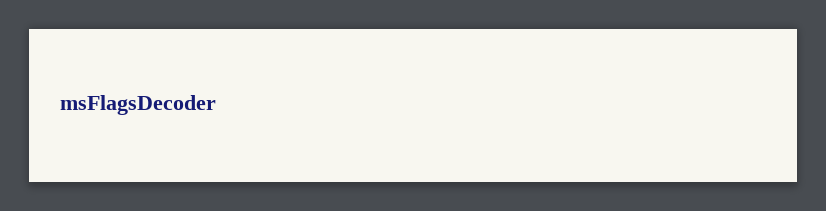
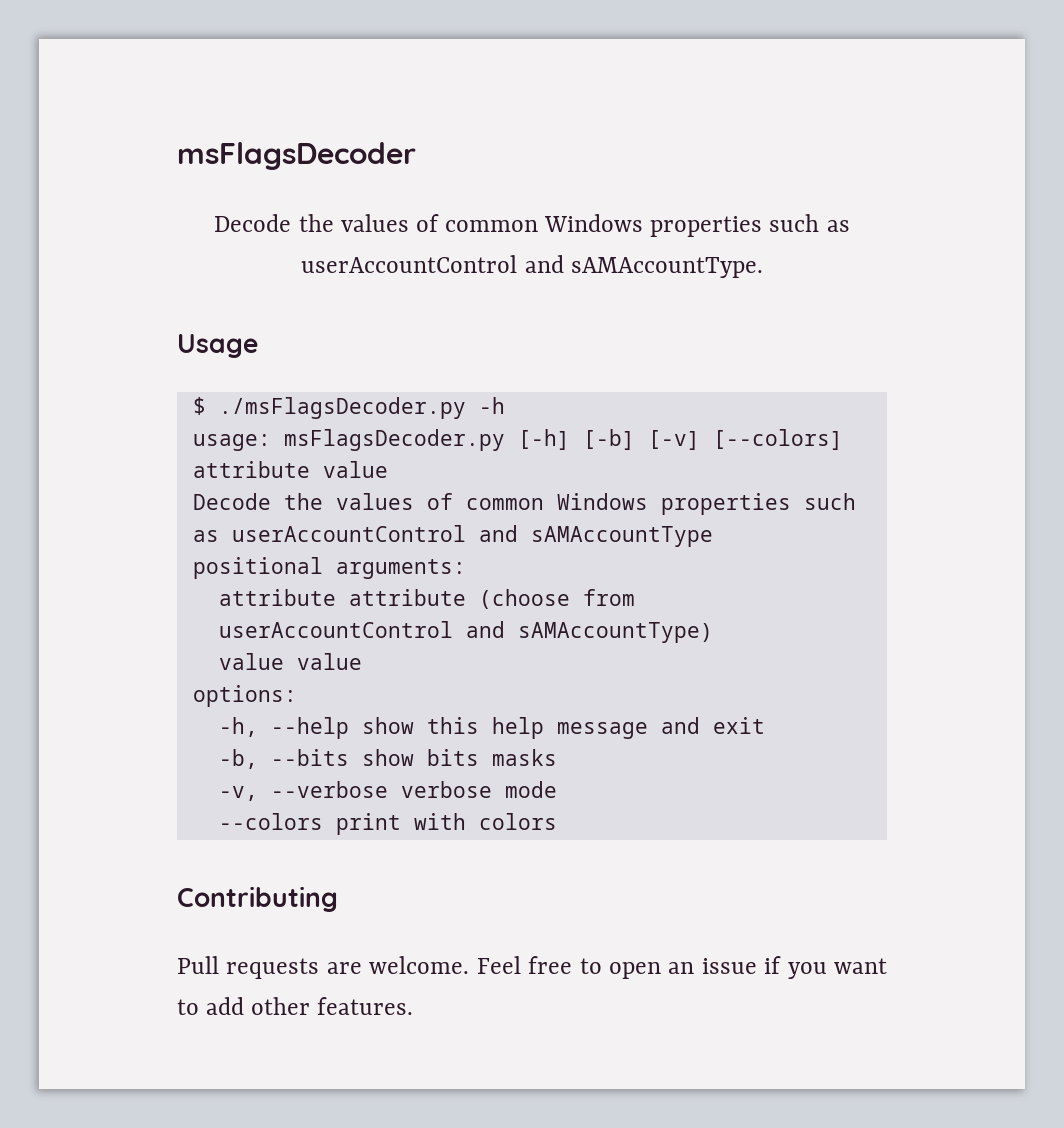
+ Decode the values of common Windows properties such as userAccountControl and sAMAccountType.
+ Usage
+ $ ./msFlagsDecoder.py -h
+ usage: msFlagsDecoder.py [-h] [-b] [-v] [--colors] attribute value
+ Decode the values of common Windows properties such as userAccountControl and sAMAccountType
+ positional arguments:
+ attribute attribute (choose from userAccountControl and sAMAccountType)
+ value value
+ options:
+ -h, --help show this help message and exit
+ -b, --bits show bits masks
+ -v, --verbose verbose mode
+ --colors print with colors
+ Contributing
+ Pull requests are welcome. Feel free to open an issue if you want to add other features.

